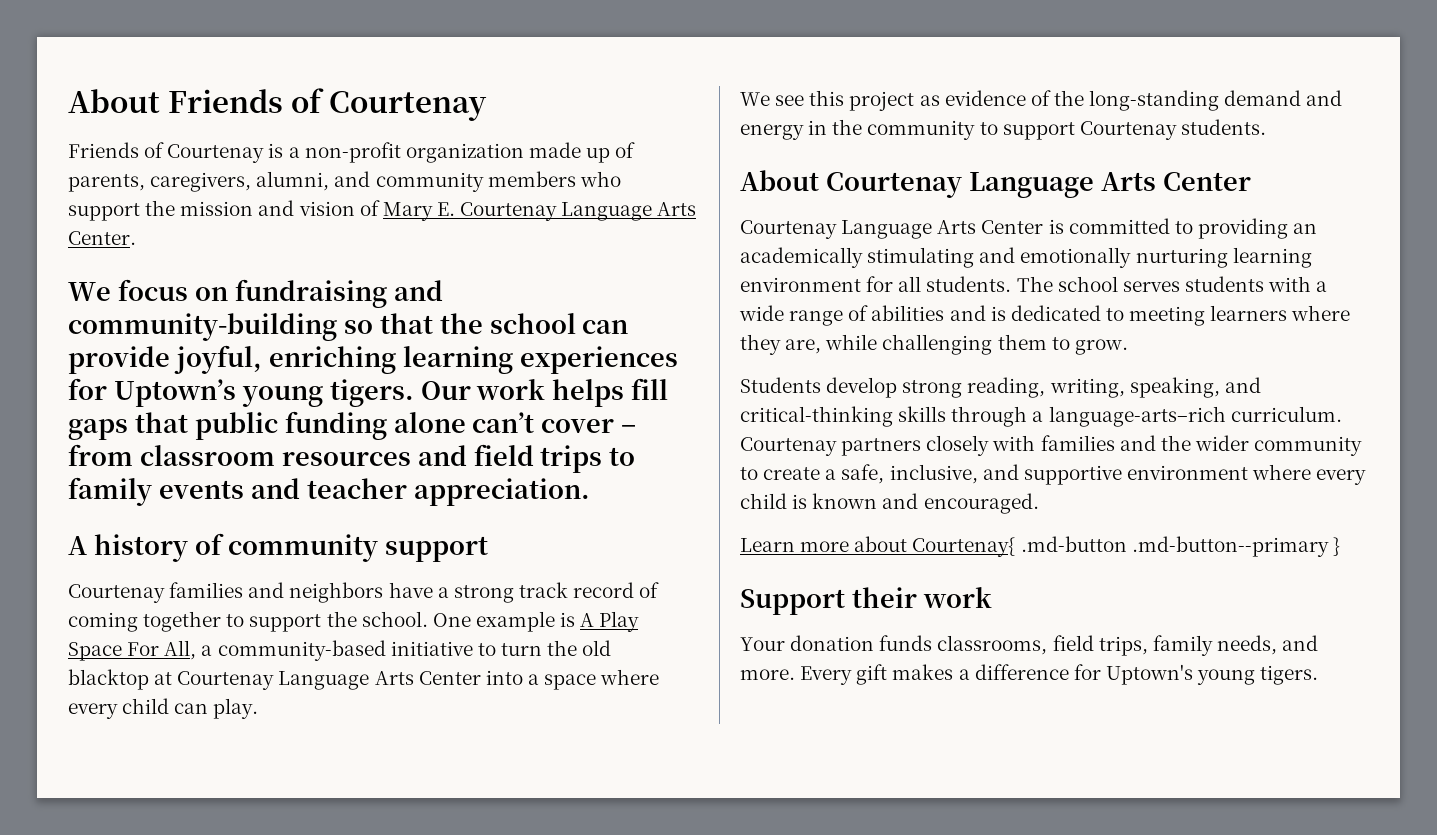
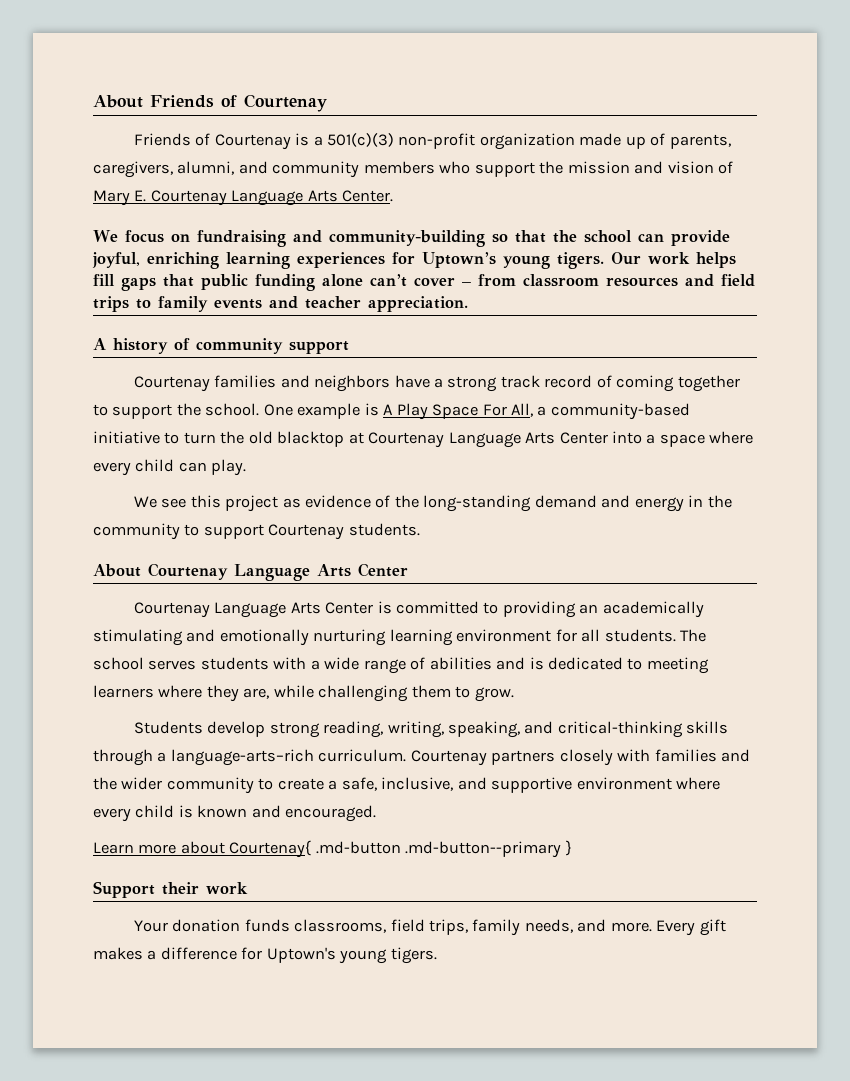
- Friends of Courtenay is a non-profit organization made up of parents, caregivers, alumni, and community members who support the mission and vision of Mary E. Courtenay Language Arts Center.
+ Friends of Courtenay is a 501(c)(3) non-profit organization made up of parents, caregivers, alumni, and community members who support the mission and vision of Mary E. Courtenay Language Arts Center.

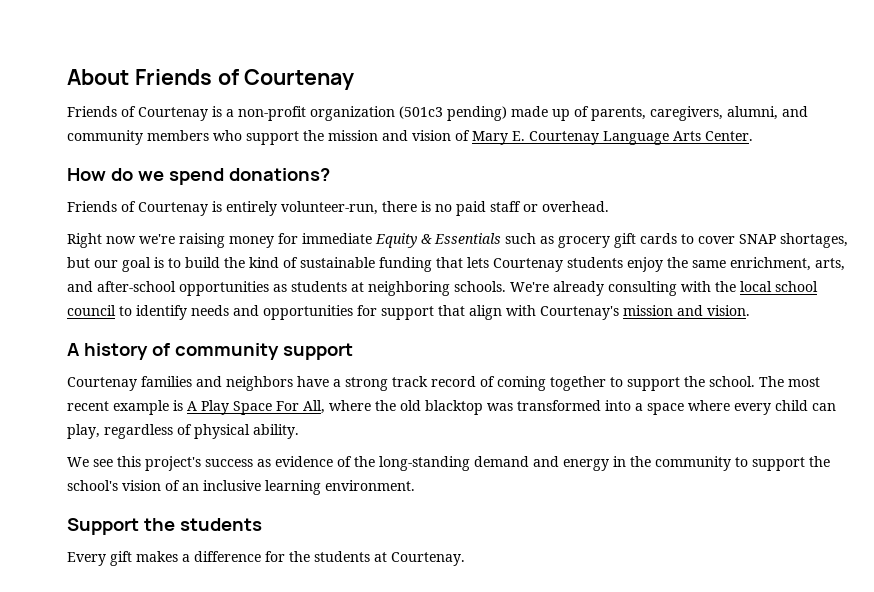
- Friends of Courtenay is a 501(c)(3) non-profit organization made up of parents, caregivers, alumni, and community members who support the mission and vision of Mary E. Courtenay Language Arts Center.
+ Friends of Courtenay is a non-profit organization (501c3 pending) made up of parents, caregivers, alumni, and community members who support the mission and vision of Mary E. Courtenay Language Arts Center.
- We focus on fundraising and community-building so that the school can provide joyful, enriching learning experiences for Uptown’s young tigers. Our work helps fill gaps that public funding alone can’t cover – from classroom resources and field trips to family events and teacher appreciation.
+ How do we spend donations?
+ Friends of Courtenay is entirely volunteer-run, there is no paid staff or overhead.
+ Right now we're raising money for immediate Equity & Essentials such as grocery gift cards to cover SNAP shortages, but our goal is to build the kind of sustainable funding that lets Courtenay students enjoy the same enrichment, arts, and after-school opportunities as students at neighboring schools. We're already consulting with the local school council to identify needs and opportunities for support that align with Courtenay's mission and vision.
- One example is A Play Space For All, a community-based initiative to turn the old blacktop at Courtenay Language Arts Center into a space where every child can play.
+ The most recent example is A Play Space For All, where the old blacktop was transformed into a space where every child can play, regardless of physical ability.
- We see this project as evidence of the long-standing demand and energy in the community to support Courtenay students.
- About Courtenay Language Arts Center
- Courtenay Language Arts Center is committed to providing an academically stimulating and emotionally nurturing learning environment for all students. The school serves students with a wide range of abilities and is dedicated to meeting learners where they are, while challenging them to grow.
- Students develop strong reading, writing, speaking, and critical-thinking skills through a language-arts–rich curriculum. Courtenay partners closely with families and the wider community to create a safe, inclusive, and supportive environment where every child is known and encouraged.
- Learn more about Courtenay{ .md-button .md-button--primary }
- Support their work
- Your donation funds classrooms, field trips, family needs, and more. Every gift makes a difference for Uptown's young tigers.
+ We see this project's success as evidence of the long-standing demand and energy in the community to support the school's vision of an inclusive learning environment.
+ Support the students
+ Every gift makes a difference for the students at Courtenay.

